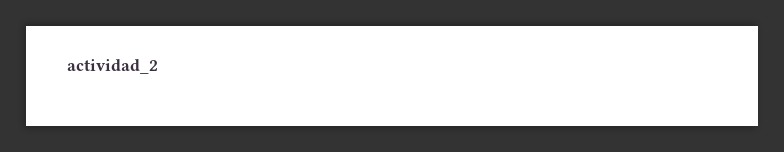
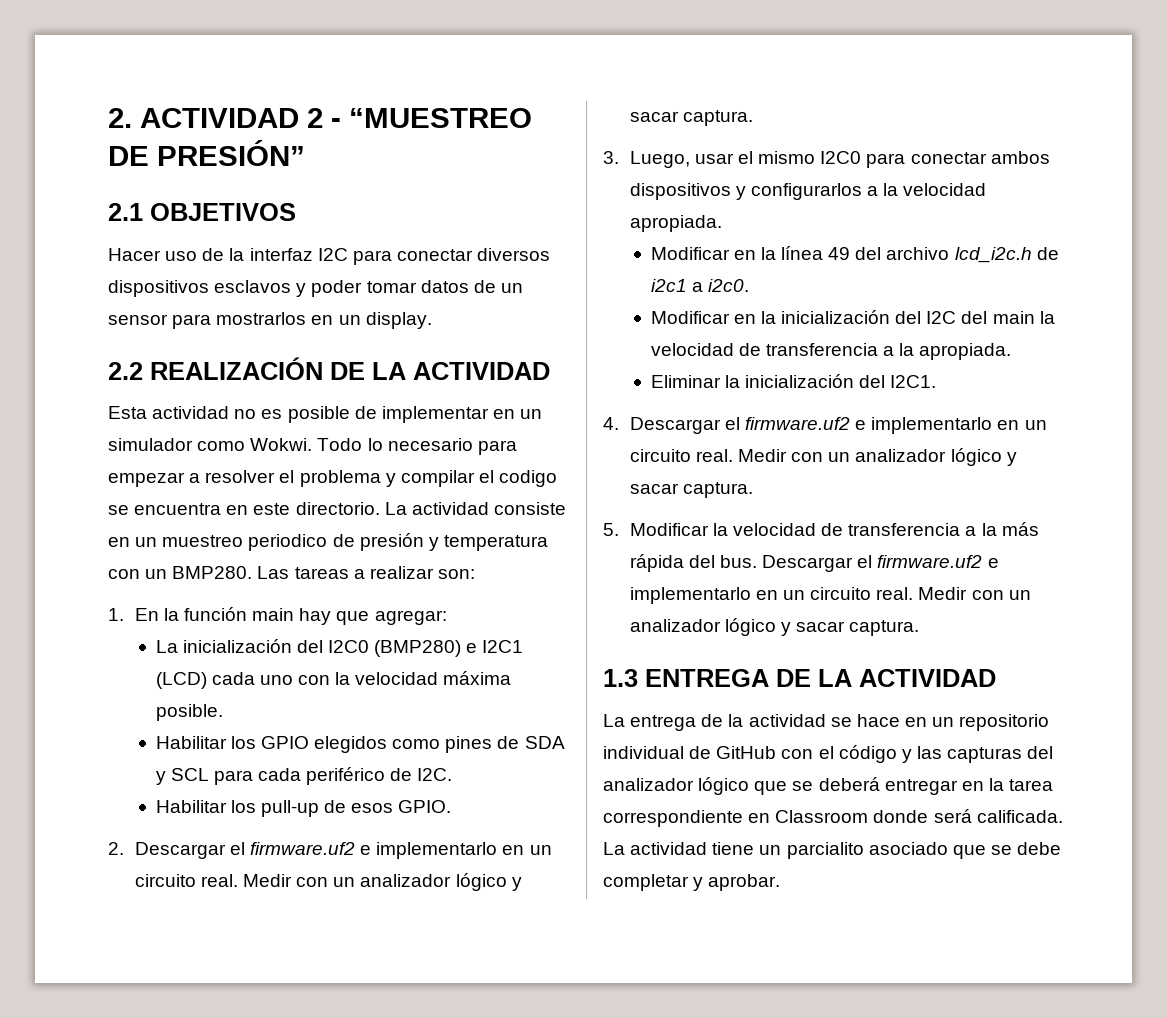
- actividad_2
+ 2. ACTIVIDAD 2 - “MUESTREO DE PRESIÓN”
+ 2.1 OBJETIVOS
+ Hacer uso de la interfaz I2C para conectar diversos dispositivos esclavos y poder tomar datos de un sensor para mostrarlos en un display.
+ 2.2 REALIZACIÓN DE LA ACTIVIDAD
+ Esta actividad no es posible de implementar en un simulador como Wokwi. Todo lo necesario para empezar a resolver el problema y compilar el codigo se encuentra en este directorio. La actividad consiste en un muestreo periodico de presión y temperatura con un BMP280. Las tareas a realizar son:
+ 1. En la función main hay que agregar:
+ La inicialización del I2C0 (BMP280) e I2C1 (LCD) cada uno con la velocidad máxima posible.
+ Habilitar los GPIO elegidos como pines de SDA y SCL para cada periférico de I2C.
+ Habilitar los pull-up de esos GPIO.
+ 2. Descargar el firmware.uf2 e implementarlo en un circuito real. Medir con un analizador lógico y sacar captura.
+ 3. Luego, usar el mismo I2C0 para conectar ambos dispositivos y configurarlos a la velocidad apropiada.
+ Modificar en la línea 49 del archivo lcd_i2c.h de i2c1 a i2c0.
+ Modificar en la inicialización del I2C del main la velocidad de transferencia a la apropiada.
+ Eliminar la inicialización del I2C1.
+ 4. Descargar el firmware.uf2 e implementarlo en un circuito real. Medir con un analizador lógico y sacar captura.
+ 5. Modificar la velocidad de transferencia a la más rápida del bus. Descargar el firmware.uf2 e implementarlo en un circuito real. Medir con un analizador lógico y sacar captura.
+ 1.3 ENTREGA DE LA ACTIVIDAD
+ La entrega de la actividad se hace en un repositorio individual de GitHub con el código y las capturas del analizador lógico que se deberá entregar en la tarea correspondiente en Classroom donde será calificada. La actividad tiene un parcialito asociado que se debe completar y aprobar.

